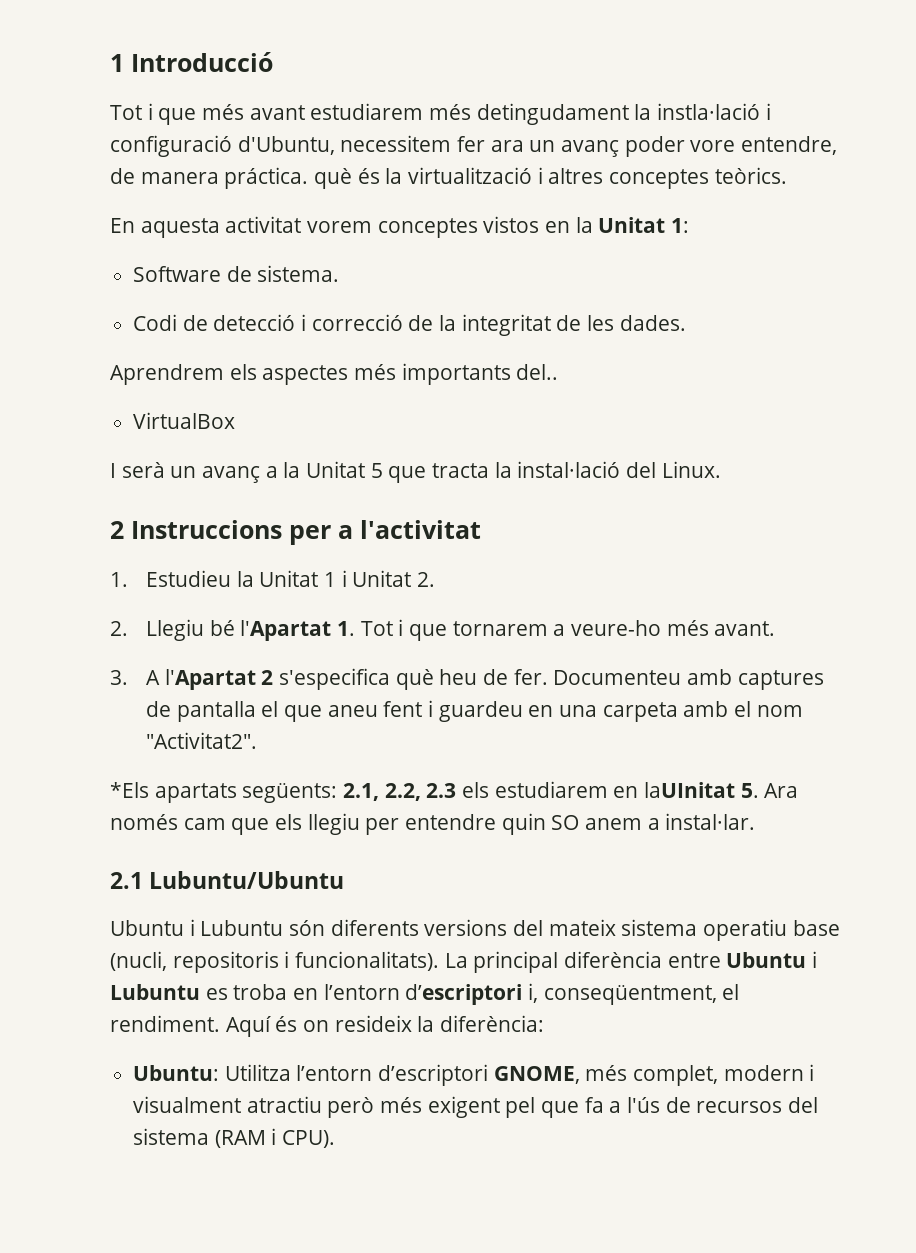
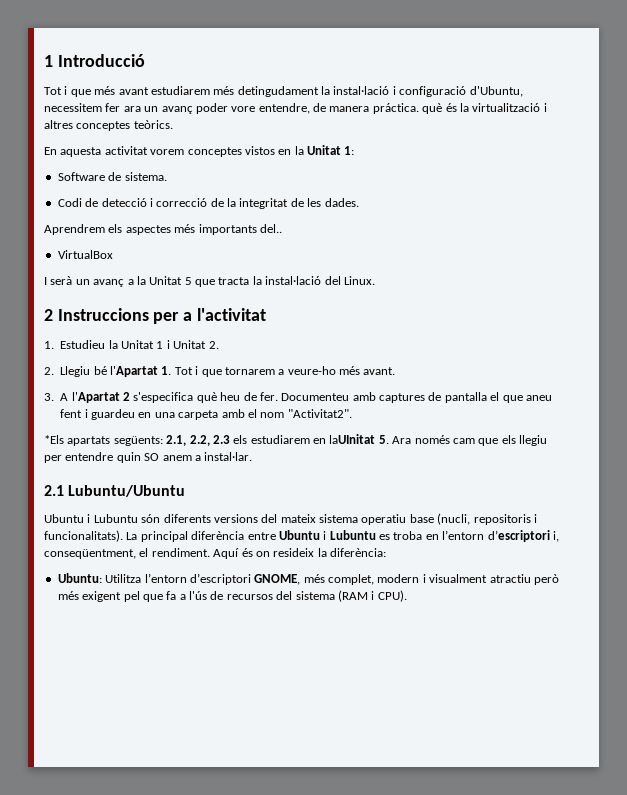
- Tot i que més avant estudiarem més detingudament la instla·lació i configuració d'Ubuntu, necessitem fer ara un avanç poder vore entendre, de manera práctica. què és la virtualització i altres conceptes teòrics.
+ Tot i que més avant estudiarem més detingudament la instal·lació i configuració d'Ubuntu, necessitem fer ara un avanç poder vore entendre, de manera práctica. què és la virtualització i altres conceptes teòrics.

